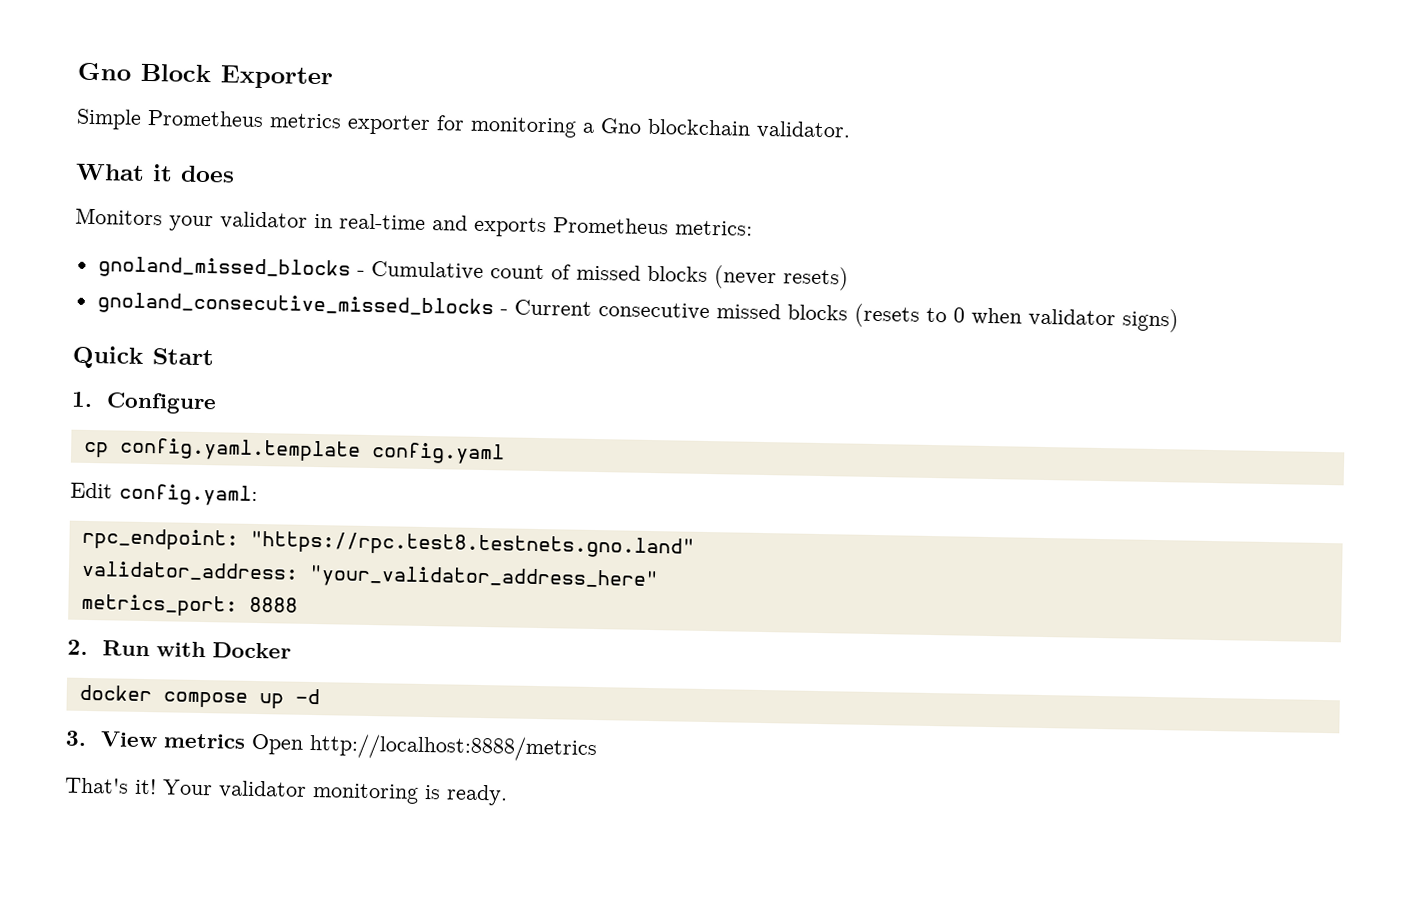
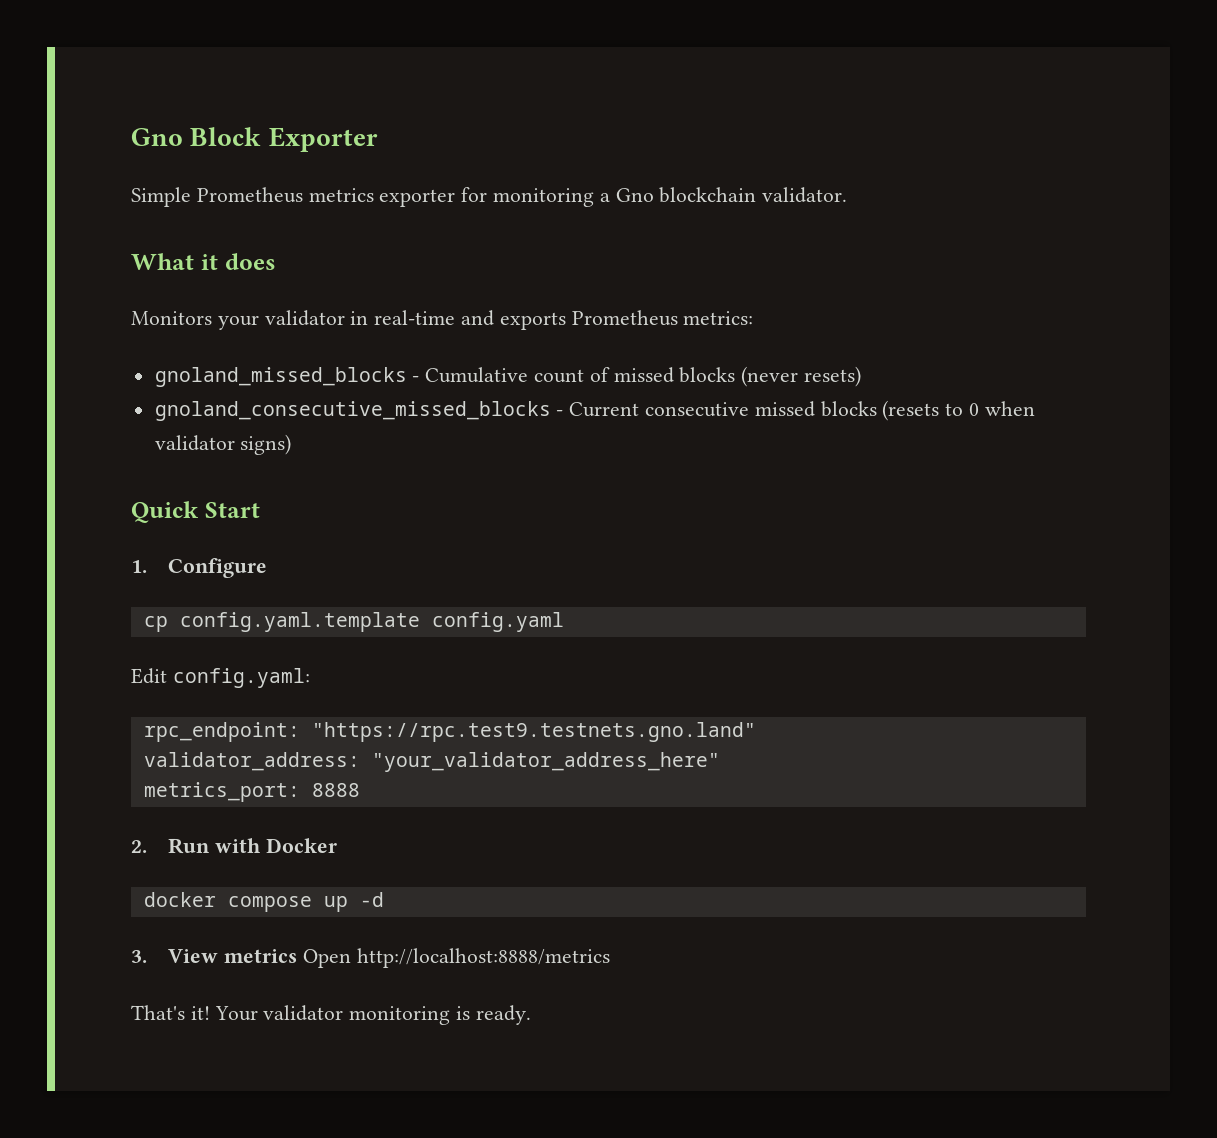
- rpc_endpoint: "https://rpc.test8.testnets.gno.land"
+ rpc_endpoint: "https://rpc.test9.testnets.gno.land"

